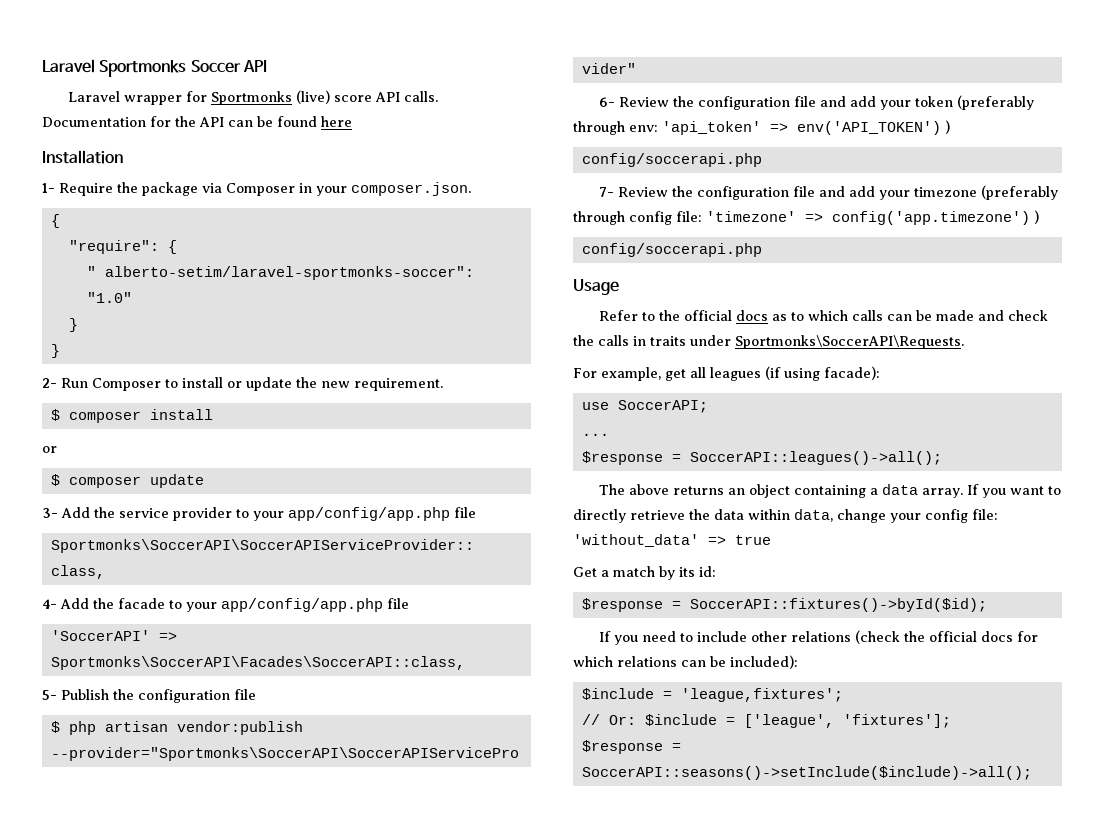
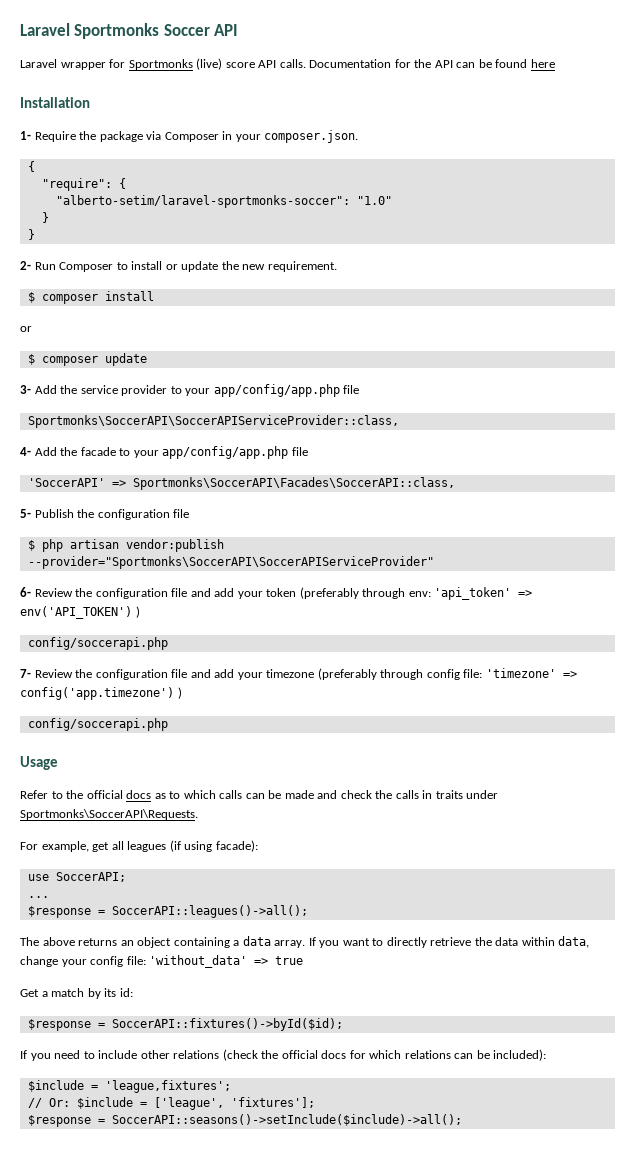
- " alberto-setim/laravel-sportmonks-soccer": "1.0"
+ "alberto-setim/laravel-sportmonks-soccer": "1.0"

